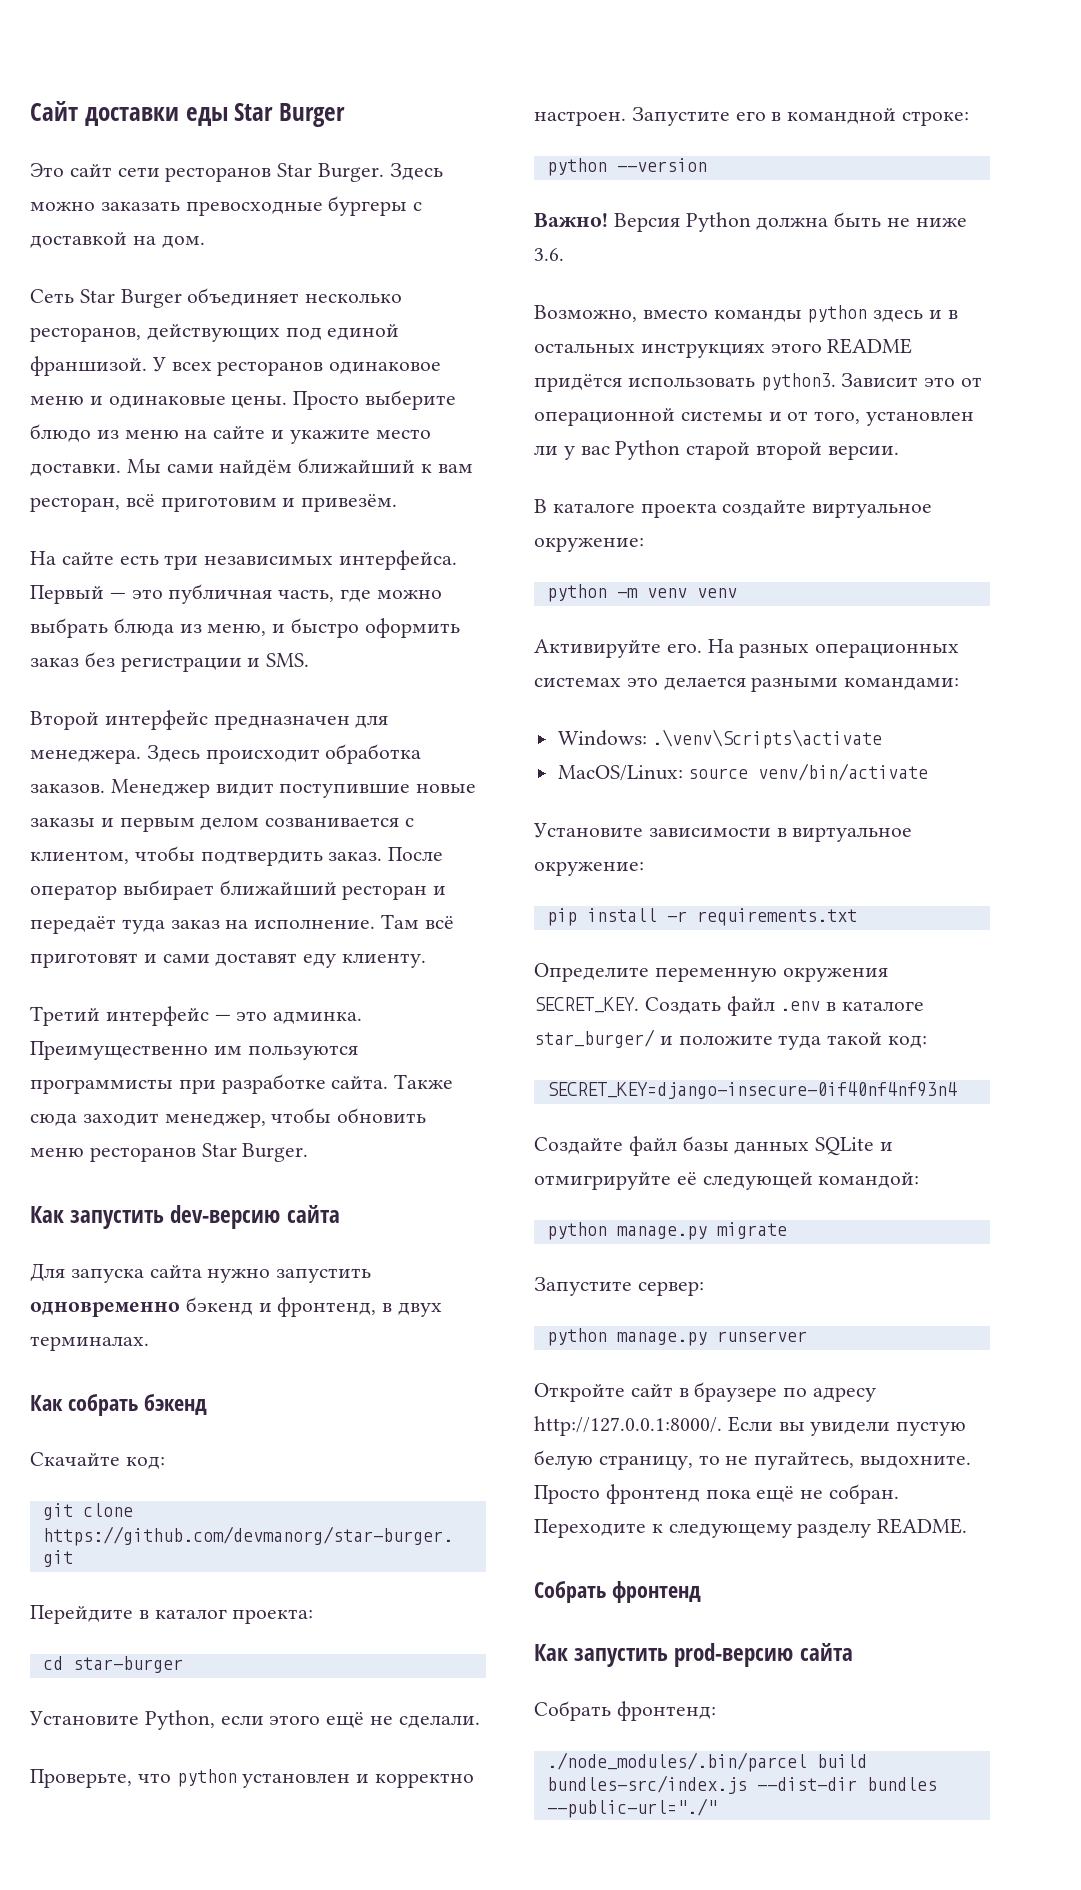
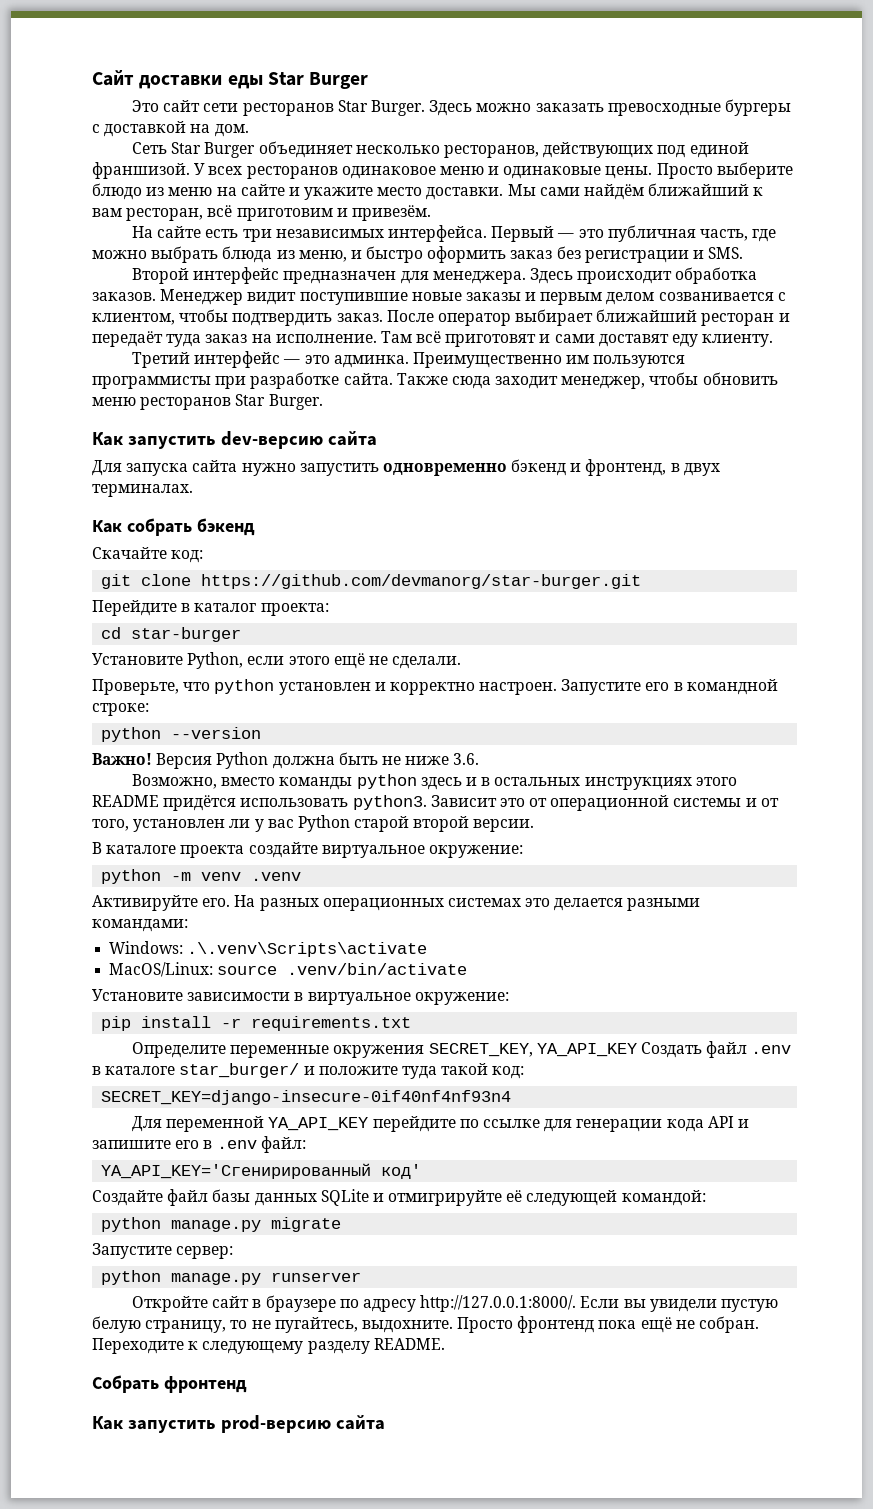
- python -m venv venv
+ python -m venv .venv
- Windows: .\venv\Scripts\activate
+ Windows: .\.venv\Scripts\activate
- MacOS/Linux: source venv/bin/activate
+ MacOS/Linux: source .venv/bin/activate
- Определите переменную окружения SECRET_KEY. Создать файл .env в каталоге star_burger/ и положите туда такой код:
+ Определите переменные окружения SECRET_KEY, YA_API_KEY Создать файл .env в каталоге star_burger/ и положите туда такой код:
+ Для переменной YA_API_KEY перейдите по ссылке для генерации кода API и запишите его в .env файл:
+ YA_API_KEY='Cгенирированный код'
- Собрать фронтенд:
- ./node_modules/.bin/parcel build bundles-src/index.js --dist-dir bundles --public-url="./"

